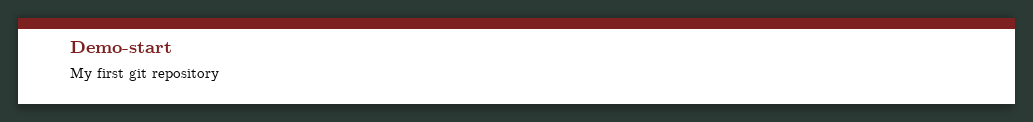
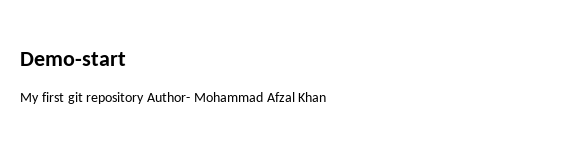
- My first git repository
+ My first git repository Author- Mohammad Afzal Khan

